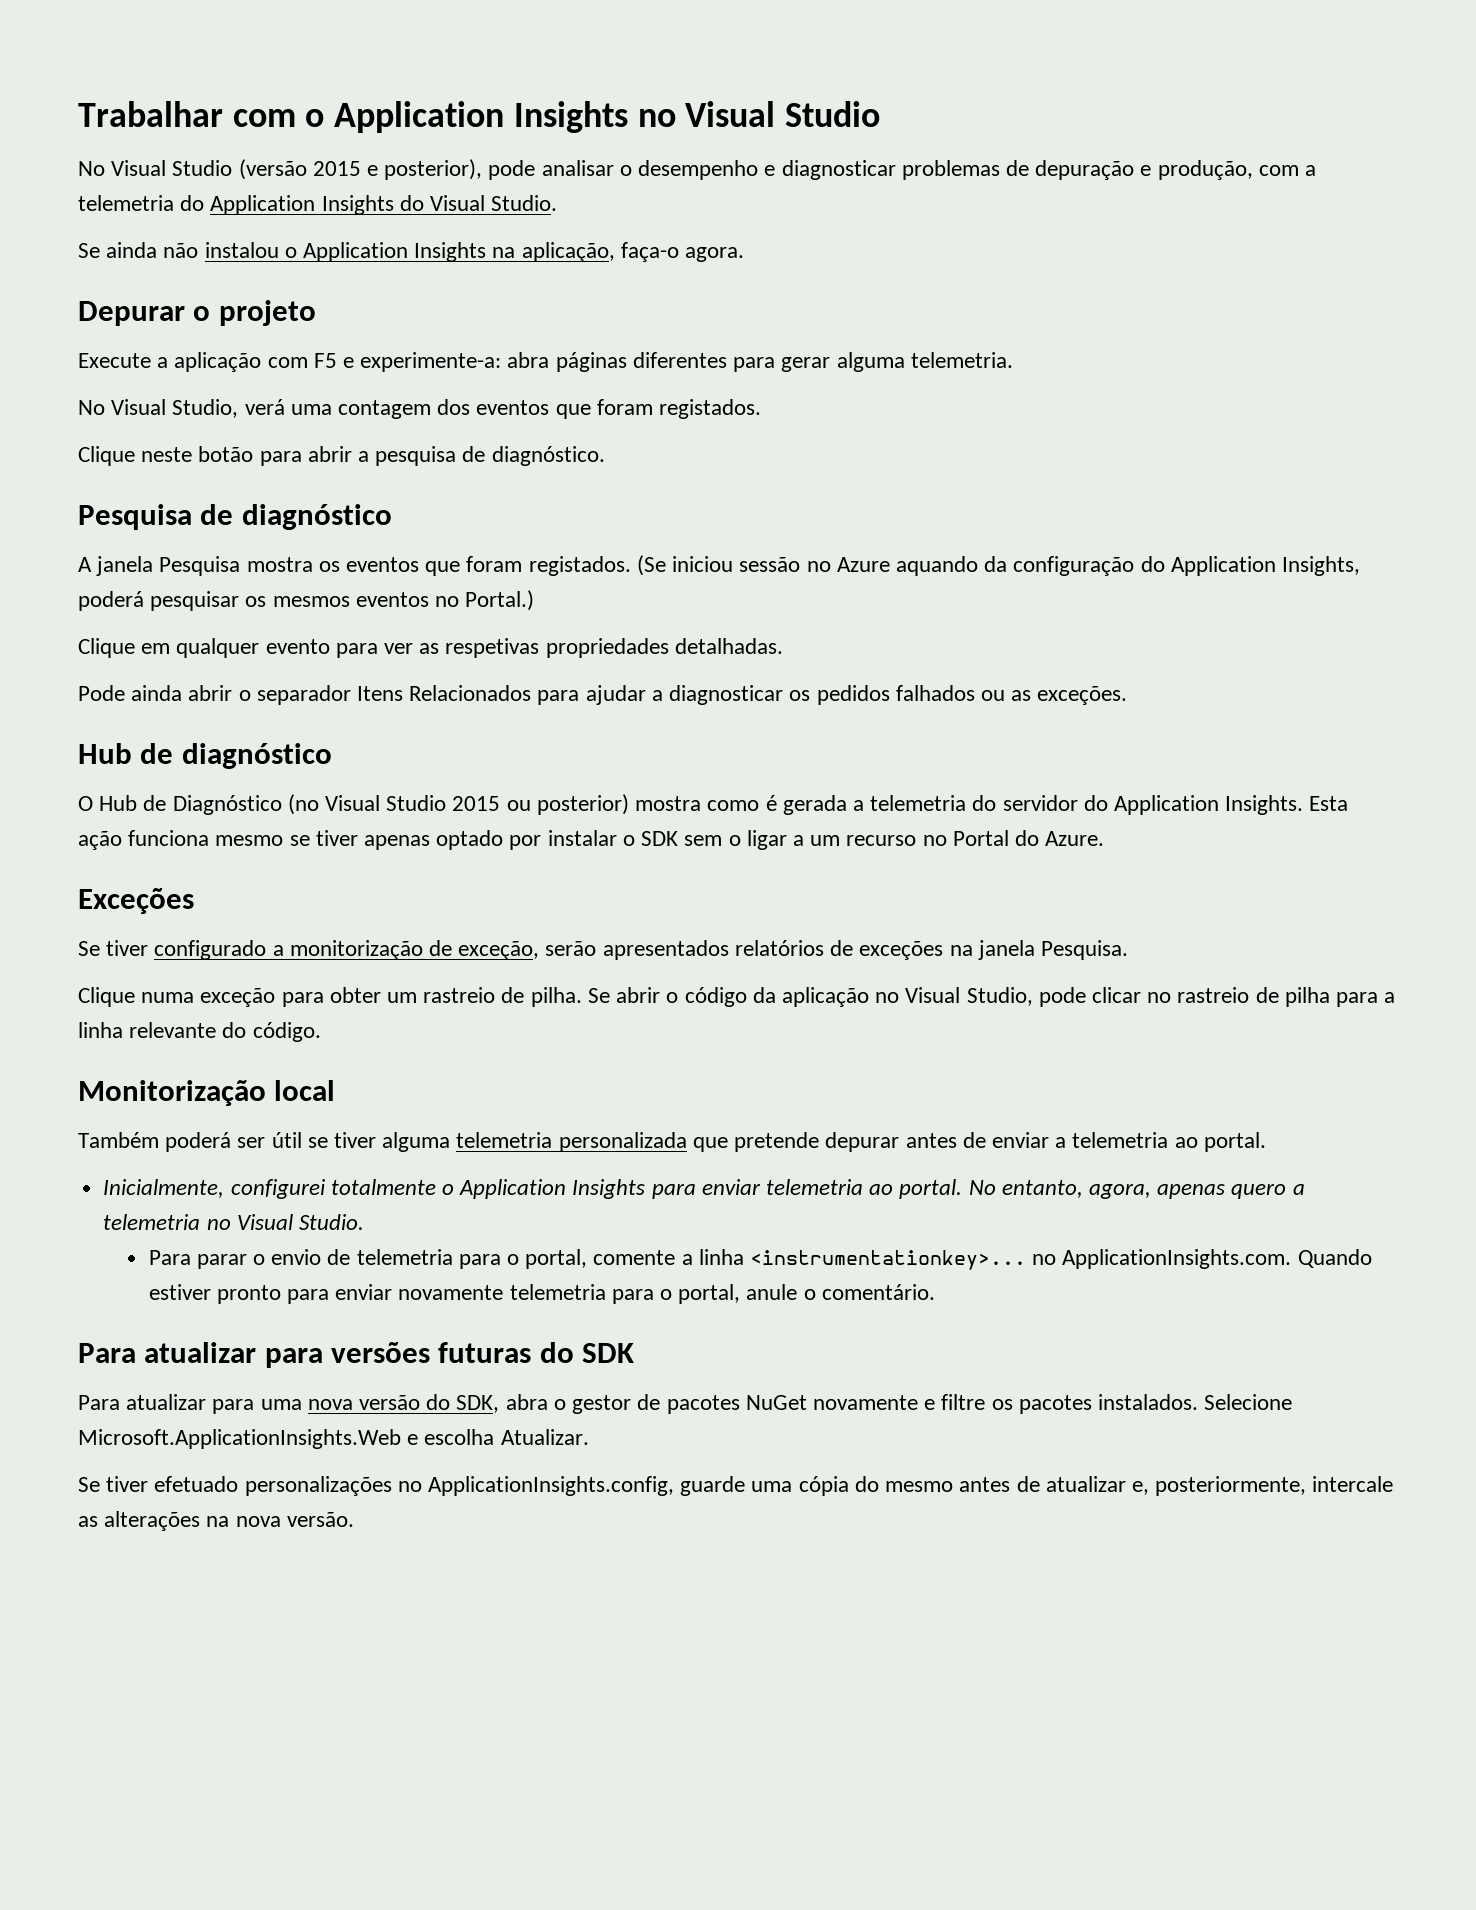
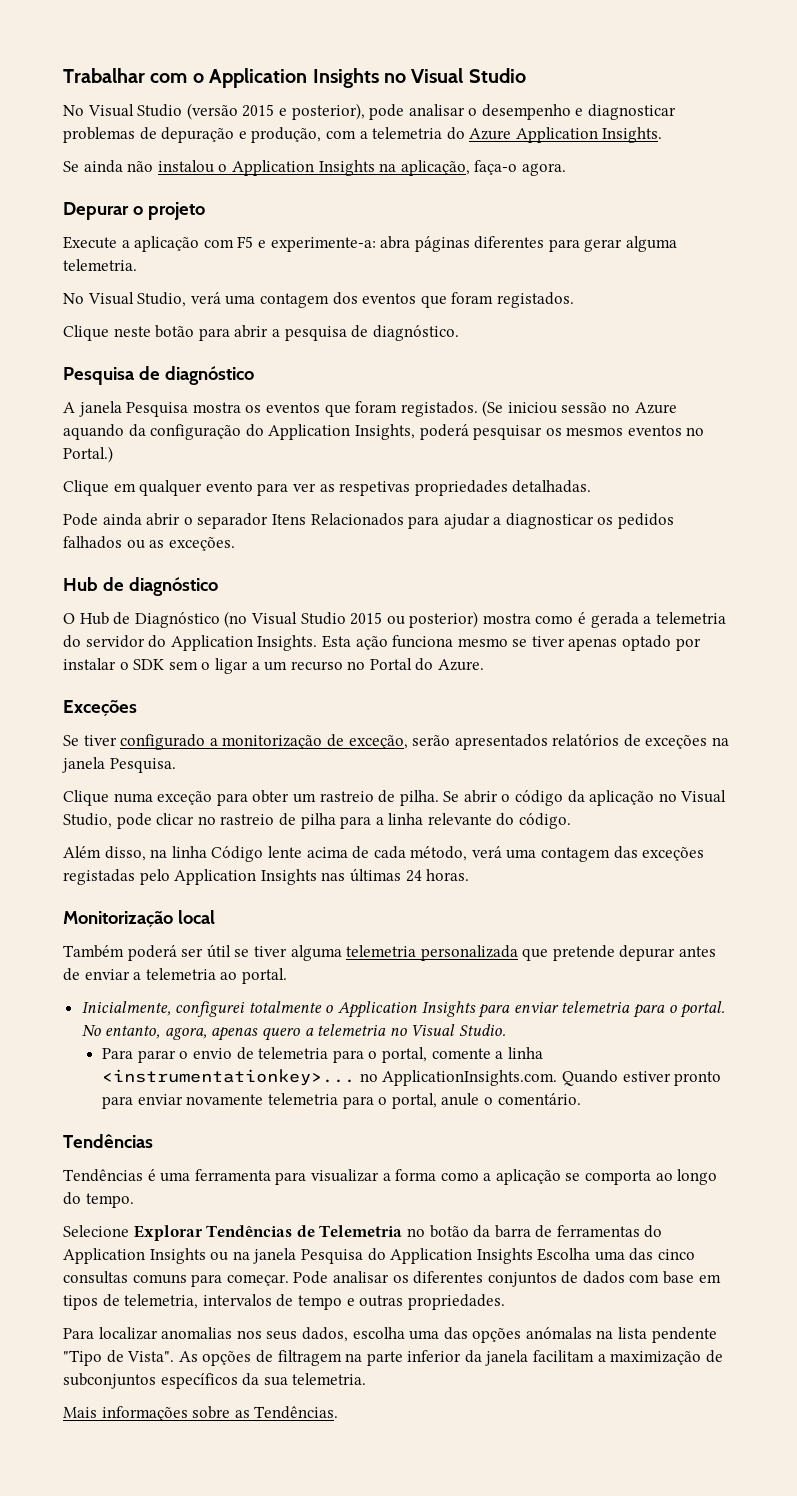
- No Visual Studio (versão 2015 e posterior), pode analisar o desempenho e diagnosticar problemas de depuração e produção, com a telemetria do Application Insights do Visual Studio.
+ No Visual Studio (versão 2015 e posterior), pode analisar o desempenho e diagnosticar problemas de depuração e produção, com a telemetria do Azure Application Insights.
+ Além disso, na linha Código lente acima de cada método, verá uma contagem das exceções registadas pelo Application Insights nas últimas 24 horas.
- Inicialmente, configurei totalmente o Application Insights para enviar telemetria ao portal.
+ Inicialmente, configurei totalmente o Application Insights para enviar telemetria para o portal.
  Para parar o envio de telemetria para o portal, comente a linha <instrumentationkey>... no ApplicationInsights.com. Quando estiver pronto para enviar novamente telemetria para o portal, anule o comentário.
- Para atualizar para versões futuras do SDK
- Para atualizar para uma nova versão do SDK, abra o gestor de pacotes NuGet novamente e filtre os pacotes instalados. Selecione Microsoft.ApplicationInsights.Web e escolha Atualizar.
- Se tiver efetuado personalizações no ApplicationInsights.config, guarde uma cópia do mesmo antes de atualizar e, posteriormente, intercale as alterações na nova versão.
+ Tendências
+ Tendências é uma ferramenta para visualizar a forma como a aplicação se comporta ao longo do tempo.
+ Selecione Explorar Tendências de Telemetria no botão da barra de ferramentas do Application Insights ou na janela Pesquisa do Application Insights Escolha uma das cinco consultas comuns para começar. Pode analisar os diferentes conjuntos de dados com base em tipos de telemetria, intervalos de tempo e outras propriedades.
+ Para localizar anomalias nos seus dados, escolha uma das opções anómalas na lista pendente "Tipo de Vista". As opções de filtragem na parte inferior da janela facilitam a maximização de subconjuntos específicos da sua telemetria.
+ Mais informações sobre as Tendências.

